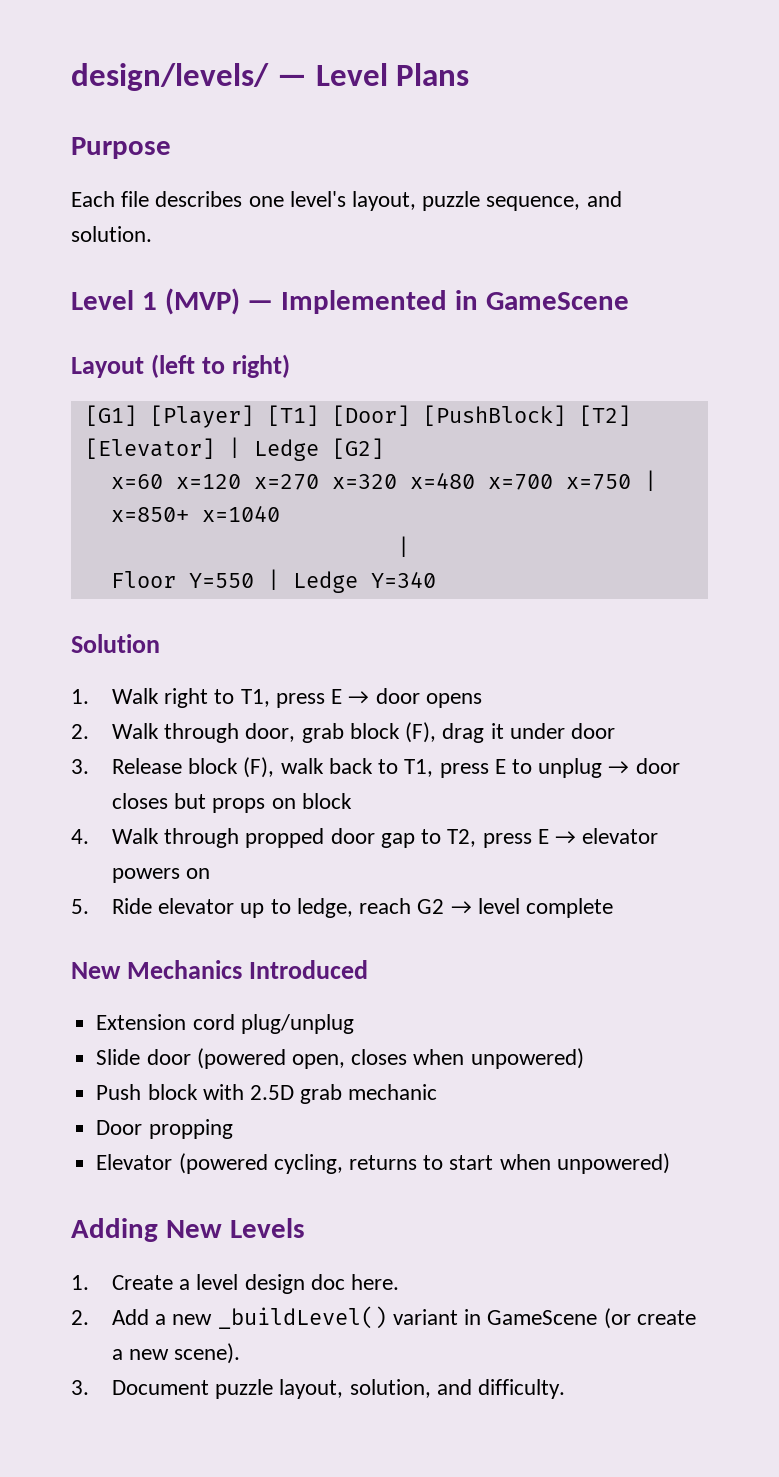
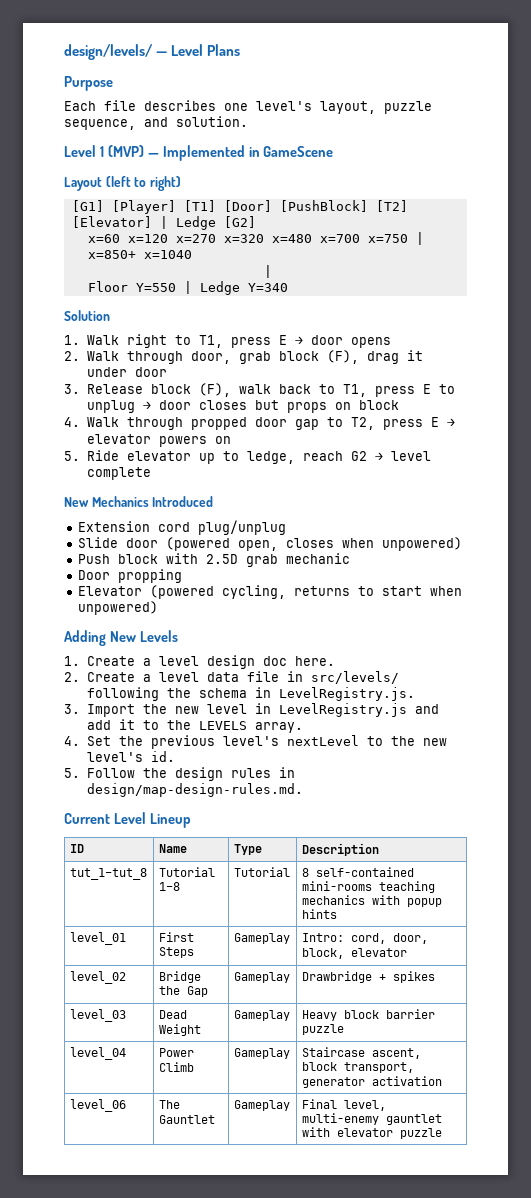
- 2. Add a new _buildLevel() variant in GameScene (or create a new scene).
- 3. Document puzzle layout, solution, and difficulty.
+ 2. Create a level data file in src/levels/ following the schema in LevelRegistry.js.
+ 3. Import the new level in LevelRegistry.js and add it to the LEVELS array.
+ 4. Set the previous level's nextLevel to the new level's id.
+ 5. Follow the design rules in design/map-design-rules.md.
+ Current Level Lineup
+ ID | Name | Type | Description
+ tut_1–tut_8 | Tutorial 1–8 | Tutorial | 8 self-contained mini-rooms teaching mechanics with popup hints
+ level_01 | First Steps | Gameplay | Intro: cord, door, block, elevator
+ level_02 | Bridge the Gap | Gameplay | Drawbridge + spikes
+ level_03 | Dead Weight | Gameplay | Heavy block barrier puzzle
+ level_04 | Power Climb | Gameplay | Staircase ascent, block transport, generator activation
+ level_06 | The Gauntlet | Gameplay | Final level, multi-enemy gauntlet with elevator puzzle

